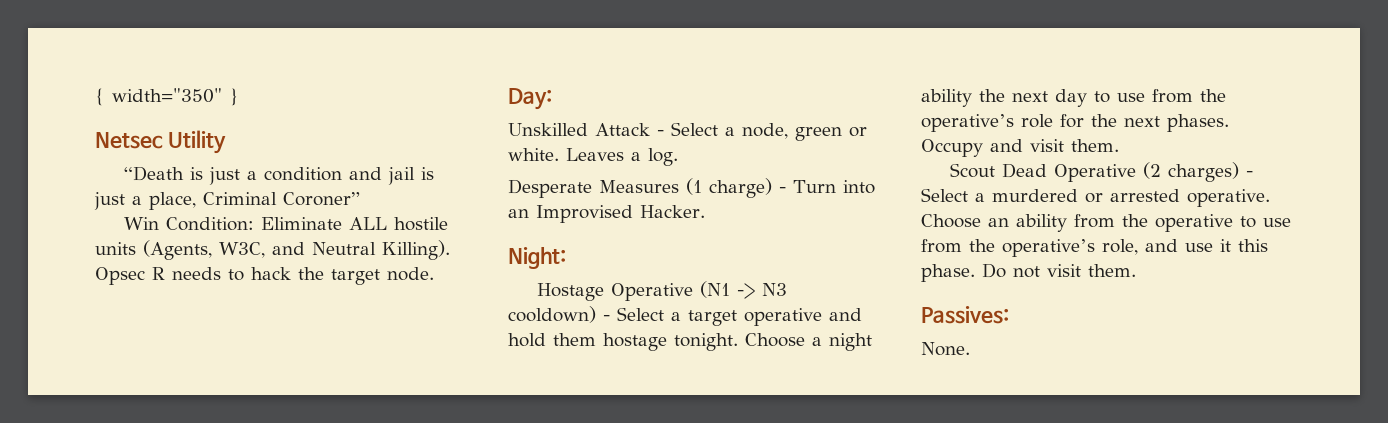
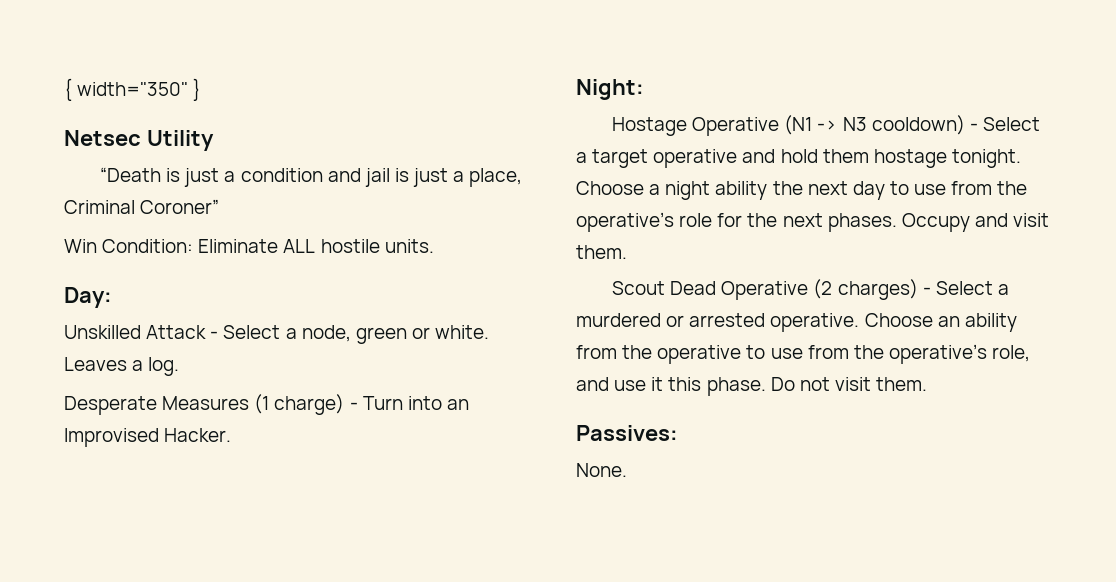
- Win Condition: Eliminate ALL hostile units (Agents, W3C, and Neutral Killing). Opsec R needs to hack the target node.
+ Win Condition: Eliminate ALL hostile units.

